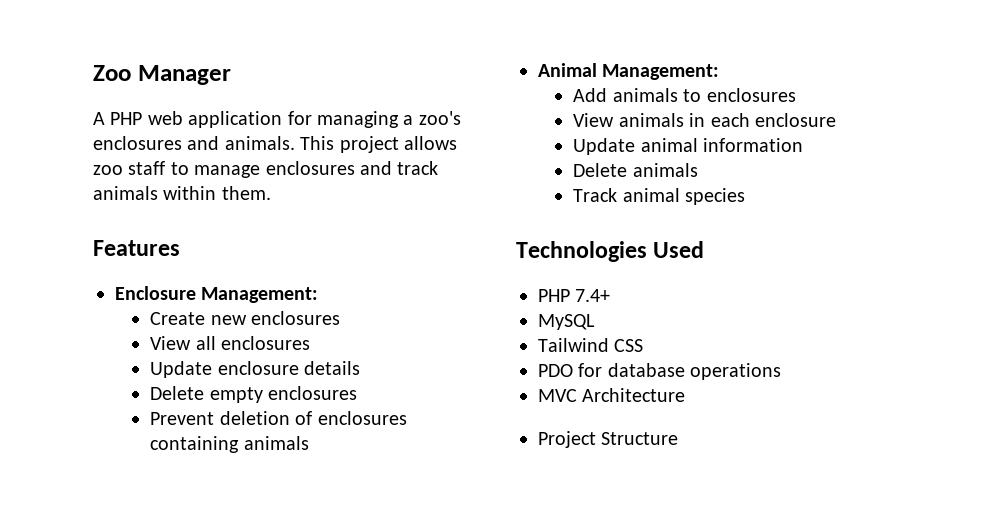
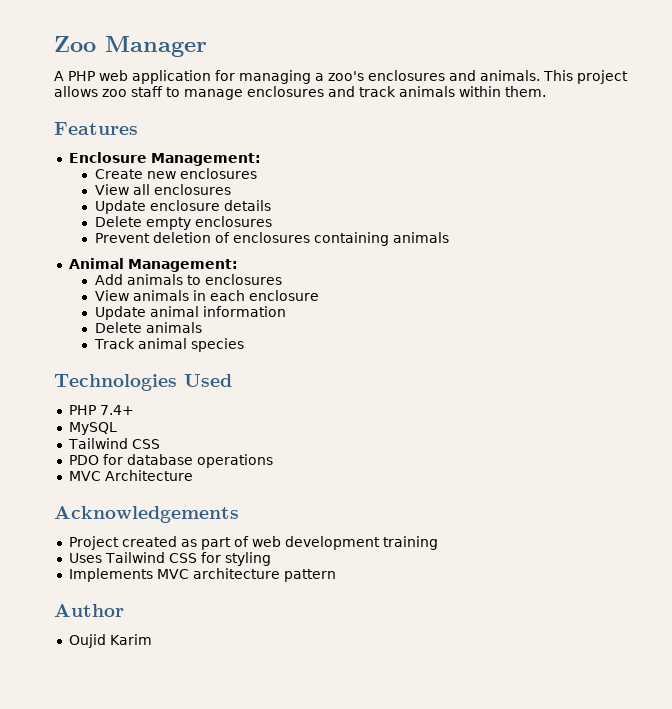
+ Acknowledgements
- Project Structure
+ Project created as part of web development training
+ Uses Tailwind CSS for styling
+ Implements MVC architecture pattern
+ Author
+ Oujid Karim

